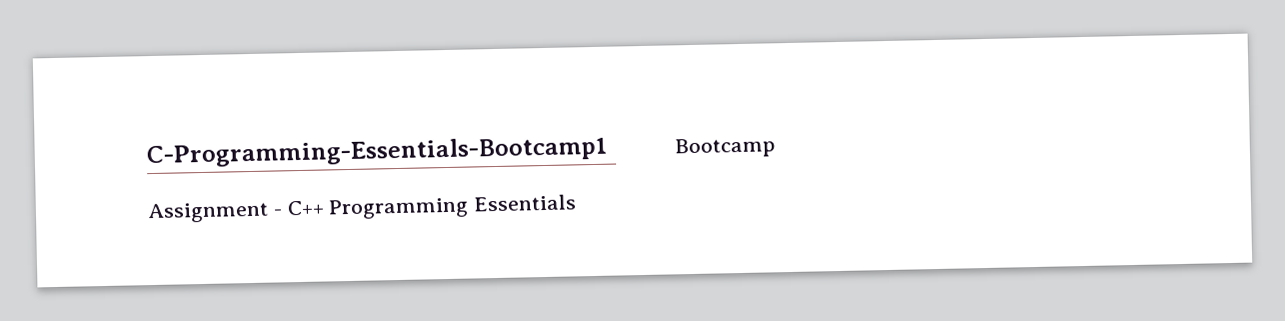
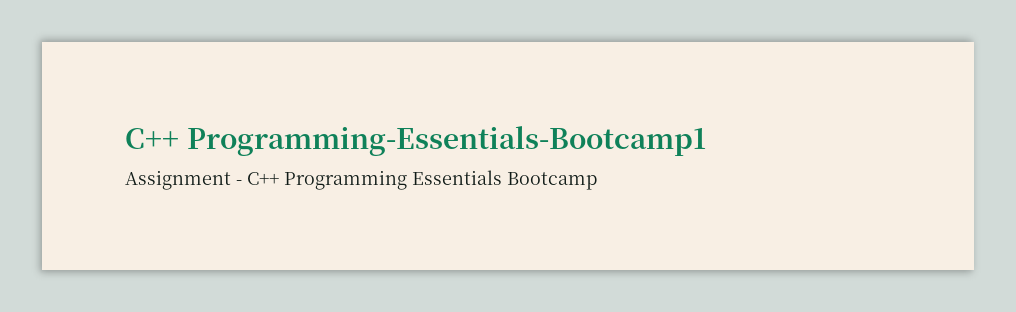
- C-Programming-Essentials-Bootcamp1
+ C++ Programming-Essentials-Bootcamp1

